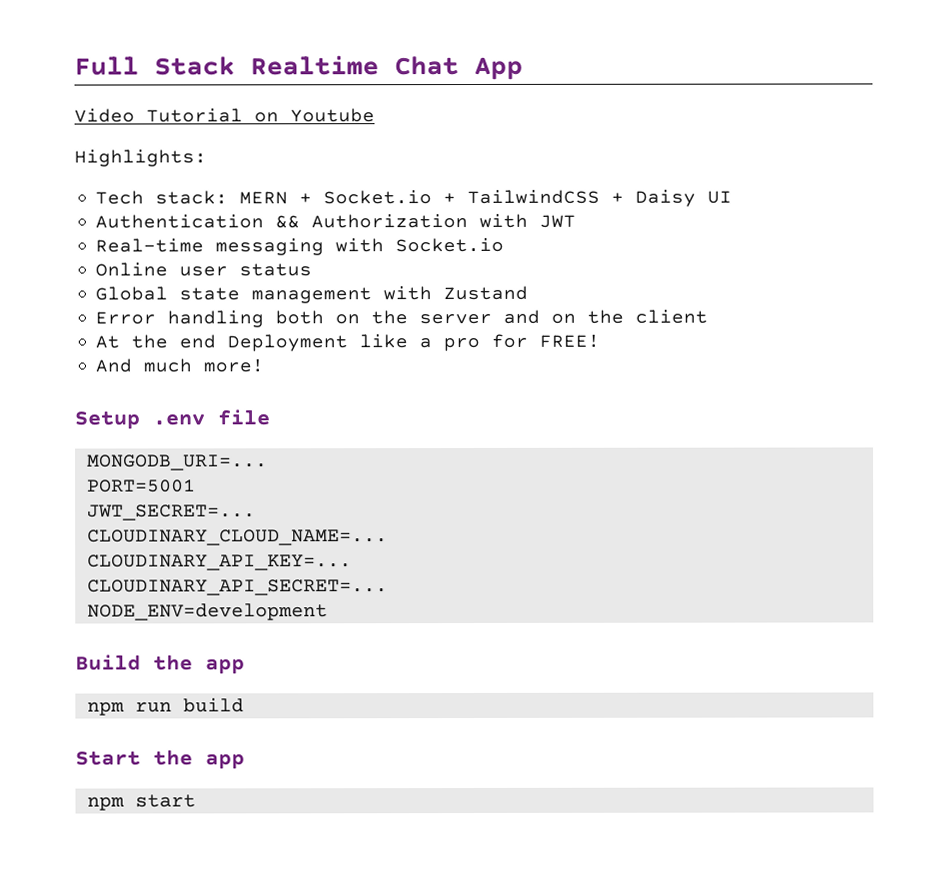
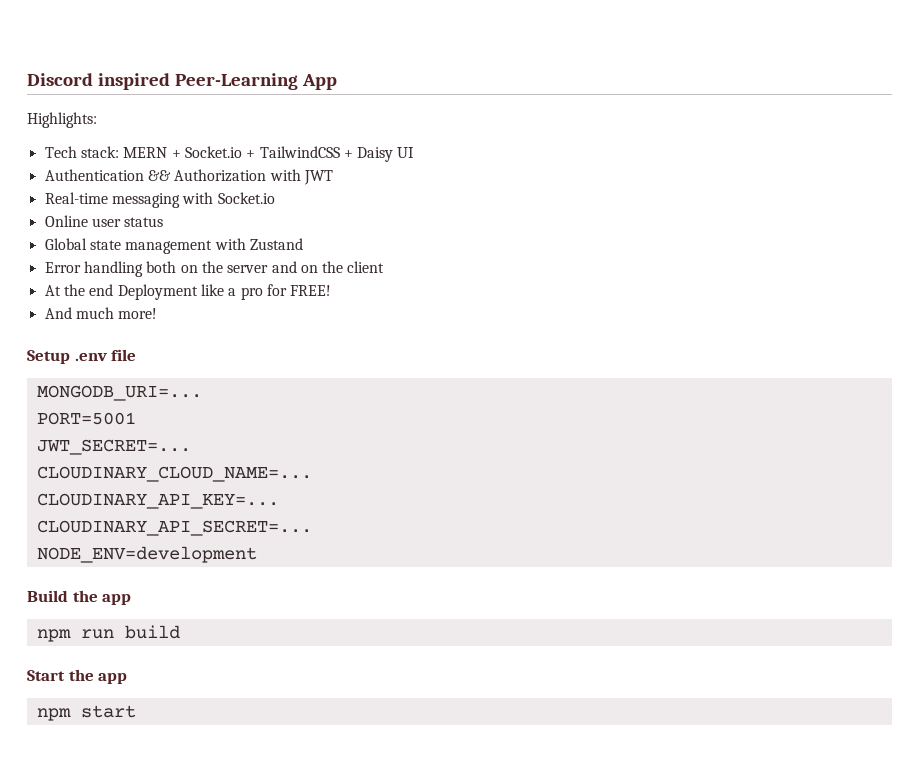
- Full Stack Realtime Chat App
- Video Tutorial on Youtube
+ Discord inspired Peer-Learning App

